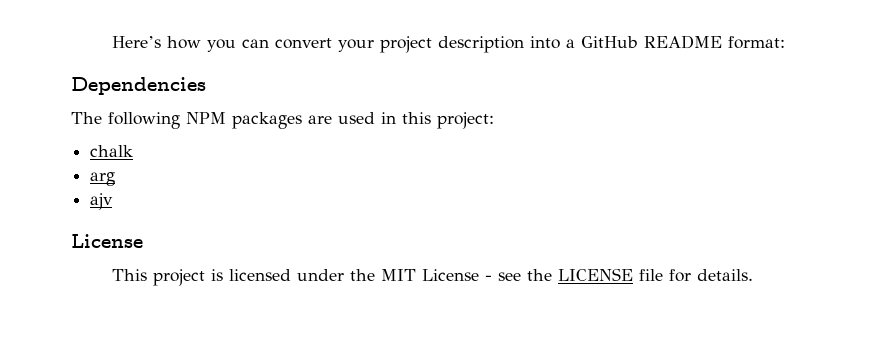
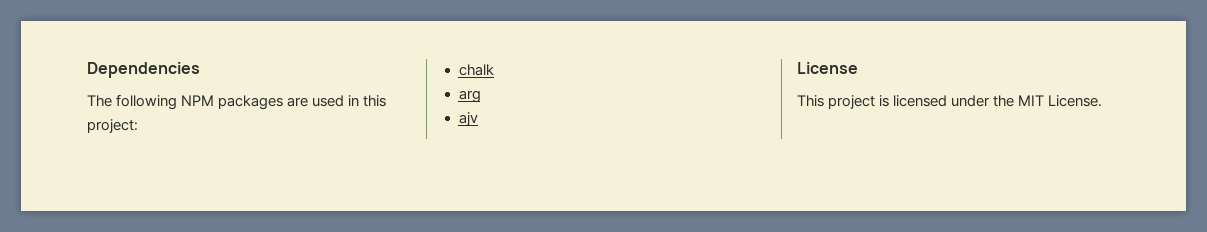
- Here’s how you can convert your project description into a GitHub README format:
- This project is licensed under the MIT License - see the LICENSE file for details.
+ This project is licensed under the MIT License.

